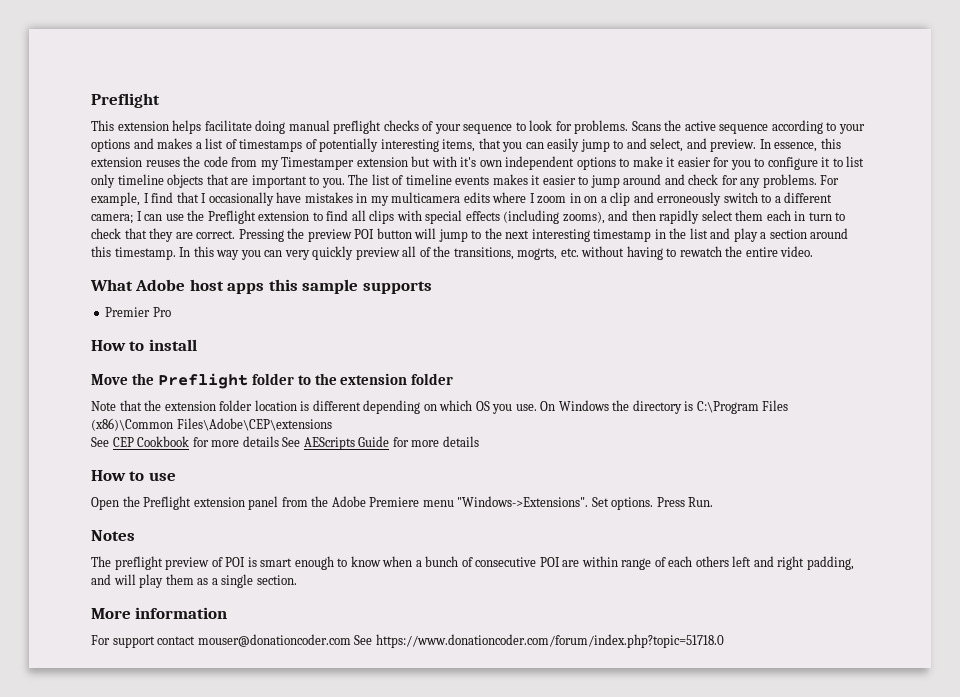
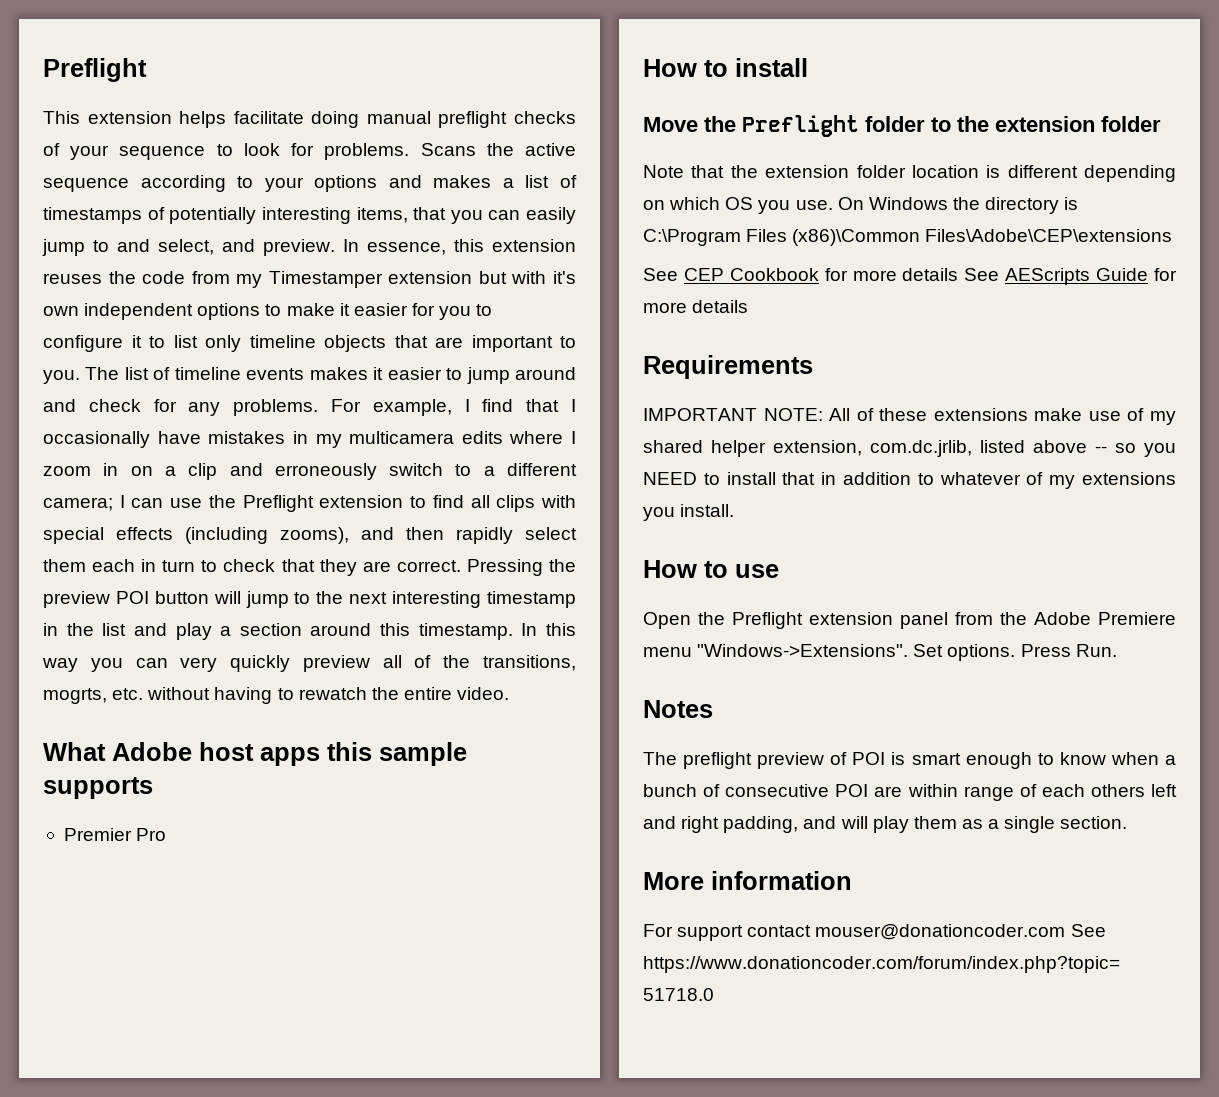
+ Requirements
+ IMPORTANT NOTE: All of these extensions make use of my shared helper extension, com.dc.jrlib, listed above -- so you NEED to install that in addition to whatever of my extensions you install.

